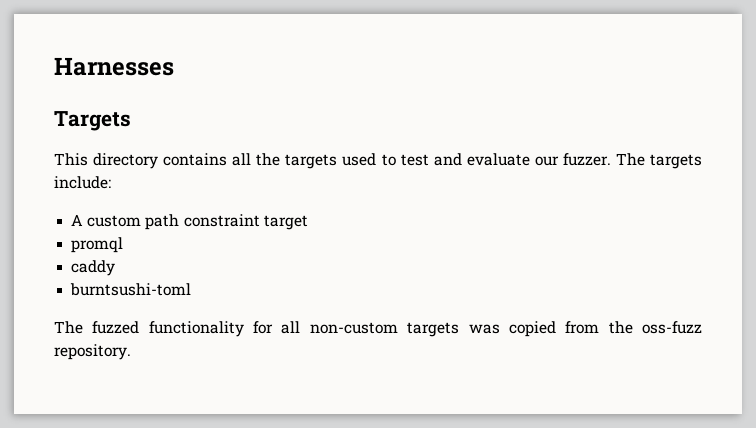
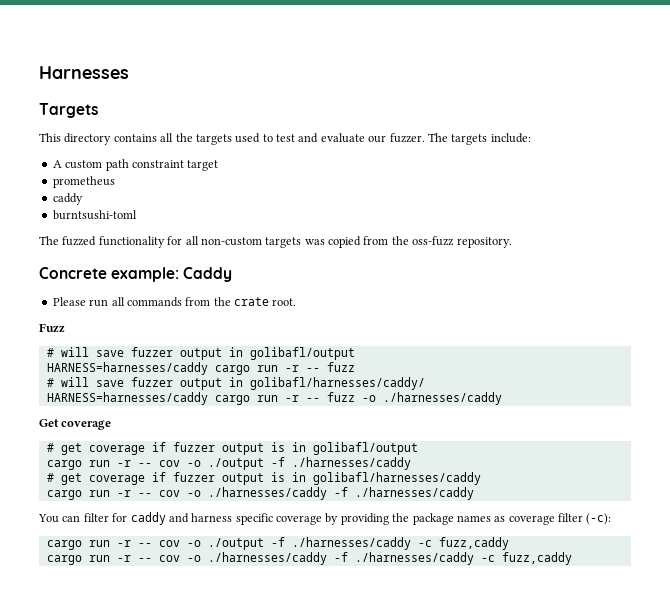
- promql
+ prometheus
+ Concrete example: Caddy
+ Please run all commands from the crate root.
+ Fuzz
+ # will save fuzzer output in golibafl/output
+ HARNESS=harnesses/caddy cargo run -r -- fuzz
+ # will save fuzzer output in golibafl/harnesses/caddy/
+ HARNESS=harnesses/caddy cargo run -r -- fuzz -o ./harnesses/caddy
+ Get coverage
+ # get coverage if fuzzer output is in golibafl/output
+ cargo run -r -- cov -o ./output -f ./harnesses/caddy
+ # get coverage if fuzzer output is in golibafl/harnesses/caddy
+ cargo run -r -- cov -o ./harnesses/caddy -f ./harnesses/caddy
+ You can filter for caddy and harness specific coverage by providing the package names as coverage filter (-c):
+ cargo run -r -- cov -o ./output -f ./harnesses/caddy -c fuzz,caddy
+ cargo run -r -- cov -o ./harnesses/caddy -f ./harnesses/caddy -c fuzz,caddy

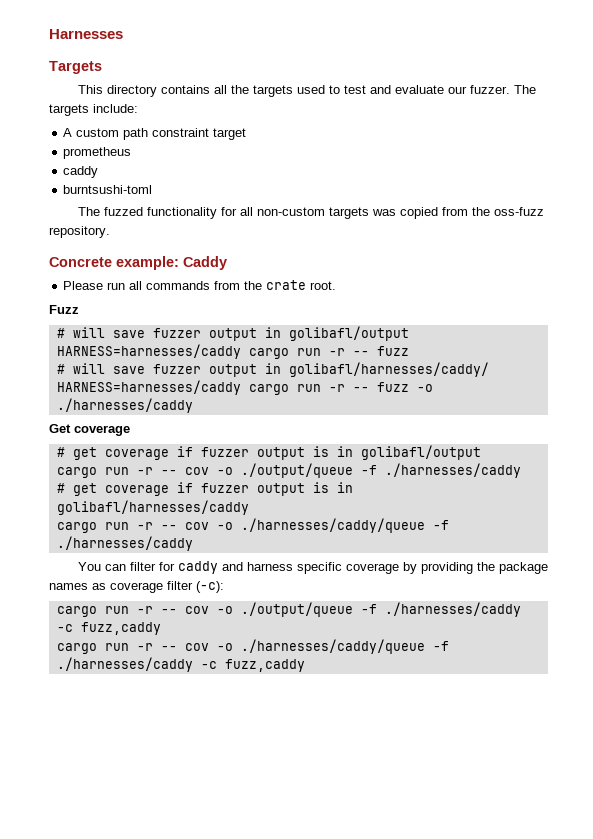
  # get coverage if fuzzer output is in golibafl/output
- cargo run -r -- cov -o ./output -f ./harnesses/caddy
+ cargo run -r -- cov -o ./output/queue -f ./harnesses/caddy
  # get coverage if fuzzer output is in golibafl/harnesses/caddy
- cargo run -r -- cov -o ./harnesses/caddy -f ./harnesses/caddy
+ cargo run -r -- cov -o ./harnesses/caddy/queue -f ./harnesses/caddy
- cargo run -r -- cov -o ./output -f ./harnesses/caddy -c fuzz,caddy
+ cargo run -r -- cov -o ./output/queue -f ./harnesses/caddy -c fuzz,caddy
- cargo run -r -- cov -o ./harnesses/caddy -f ./harnesses/caddy -c fuzz,caddy
+ cargo run -r -- cov -o ./harnesses/caddy/queue -f ./harnesses/caddy -c fuzz,caddy

